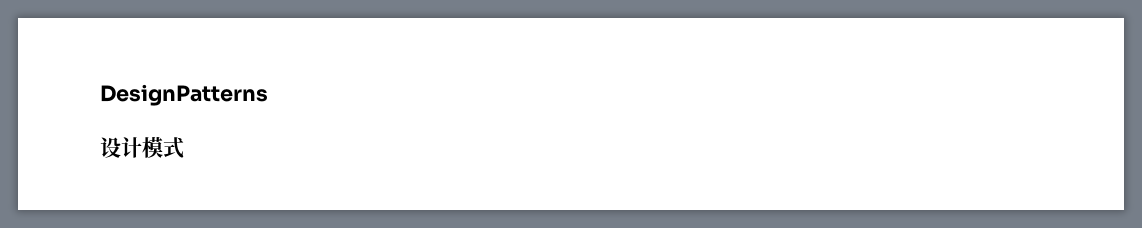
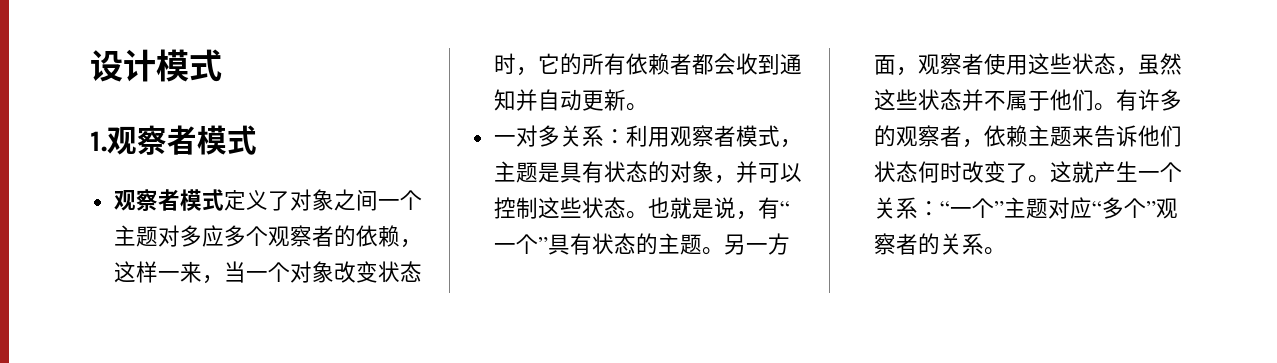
- DesignPatterns
+ 1.观察者模式
+ 观察者模式定义了对象之间一个主题对多应多个观察者的依赖，这样一来，当一个对象改变状态时，它的所有依赖者都会收到通知并自动更新。
+ 一对多关系：利用观察者模式，主题是具有状态的对象，并可以控制这些状态。也就是说，有“一个”具有状态的主题。另一方面，观察者使用这些状态，虽然这些状态并不属于他们。有许多的观察者，依赖主题来告诉他们状态何时改变了。这就产生一个关系：“一个”主题对应“多个”观察者的关系。

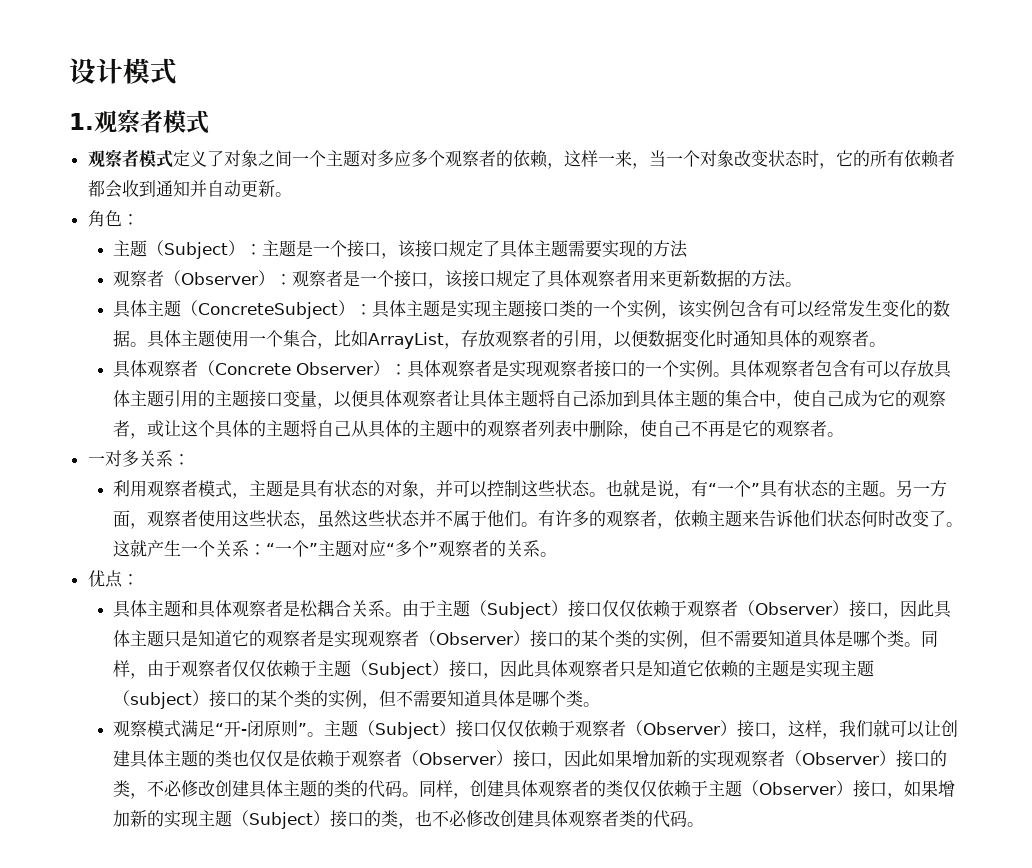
+ 角色：
+ 主题（Subject）：主题是一个接口，该接口规定了具体主题需要实现的方法
+ 观察者（Observer）：观察者是一个接口，该接口规定了具体观察者用来更新数据的方法。
+ 具体主题（ConcreteSubject）：具体主题是实现主题接口类的一个实例，该实例包含有可以经常发生变化的数据。具体主题使用一个集合，比如ArrayList，存放观察者的引用，以便数据变化时通知具体的观察者。
+ 具体观察者（Concrete Observer）：具体观察者是实现观察者接口的一个实例。具体观察者包含有可以存放具体主题引用的主题接口变量，以便具体观察者让具体主题将自己添加到具体主题的集合中，使自己成为它的观察者，或让这个具体的主题将自己从具体的主题中的观察者列表中删除，使自己不再是它的观察者。
- 一对多关系：利用观察者模式，主题是具有状态的对象，并可以控制这些状态。
+ 一对多关系：
+ 利用观察者模式，主题是具有状态的对象，并可以控制这些状态。
+ 优点：
+ 具体主题和具体观察者是松耦合关系。由于主题（Subject）接口仅仅依赖于观察者（Observer）接口，因此具体主题只是知道它的观察者是实现观察者（Observer）接口的某个类的实例，但不需要知道具体是哪个类。同样，由于观察者仅仅依赖于主题（Subject）接口，因此具体观察者只是知道它依赖的主题是实现主题（subject）接口的某个类的实例，但不需要知道具体是哪个类。
+ 观察模式满足“开-闭原则”。主题（Subject）接口仅仅依赖于观察者（Observer）接口，这样，我们就可以让创建具体主题的类也仅仅是依赖于观察者（Observer）接口，因此如果增加新的实现观察者（Observer）接口的类，不必修改创建具体主题的类的代码。同样，创建具体观察者的类仅仅依赖于主题（Observer）接口，如果增加新的实现主题（Subject）接口的类，也不必修改创建具体观察者类的代码。

